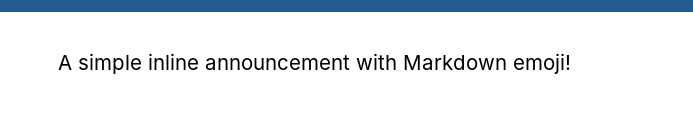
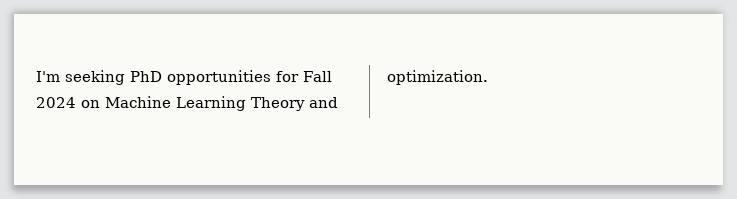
- A simple inline announcement with Markdown emoji!
+ I'm seeking PhD opportunities for Fall 2024 on Machine Learning Theory and optimization.

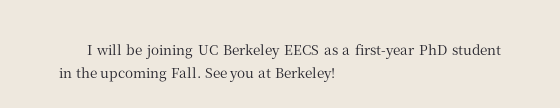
- I'm seeking PhD opportunities for Fall 2024 on Machine Learning Theory and optimization.
+ I will be joining UC Berkeley EECS as a first-year PhD student in the upcoming Fall. See you at Berkeley!

